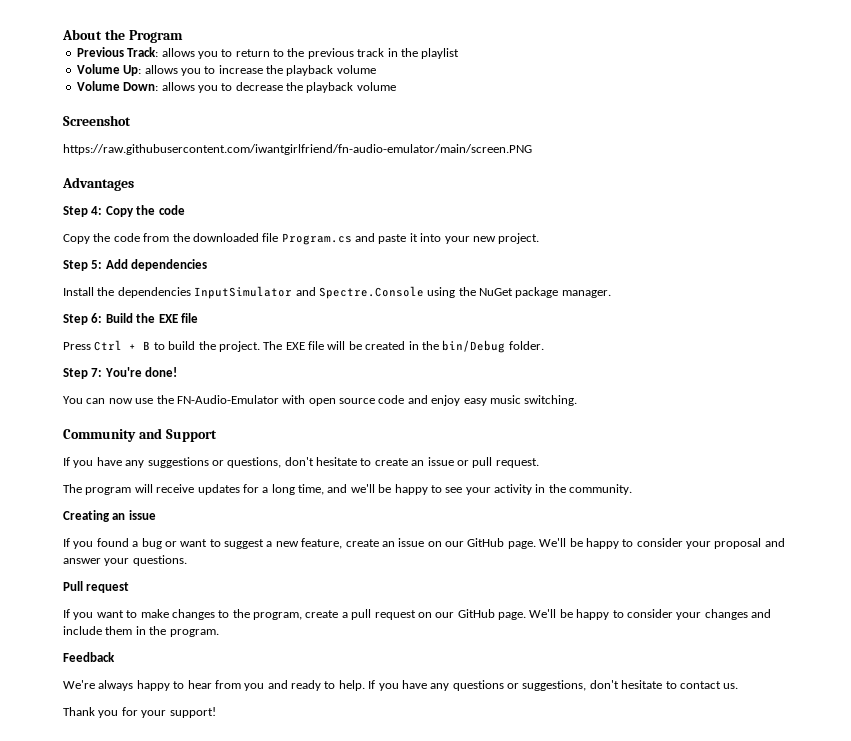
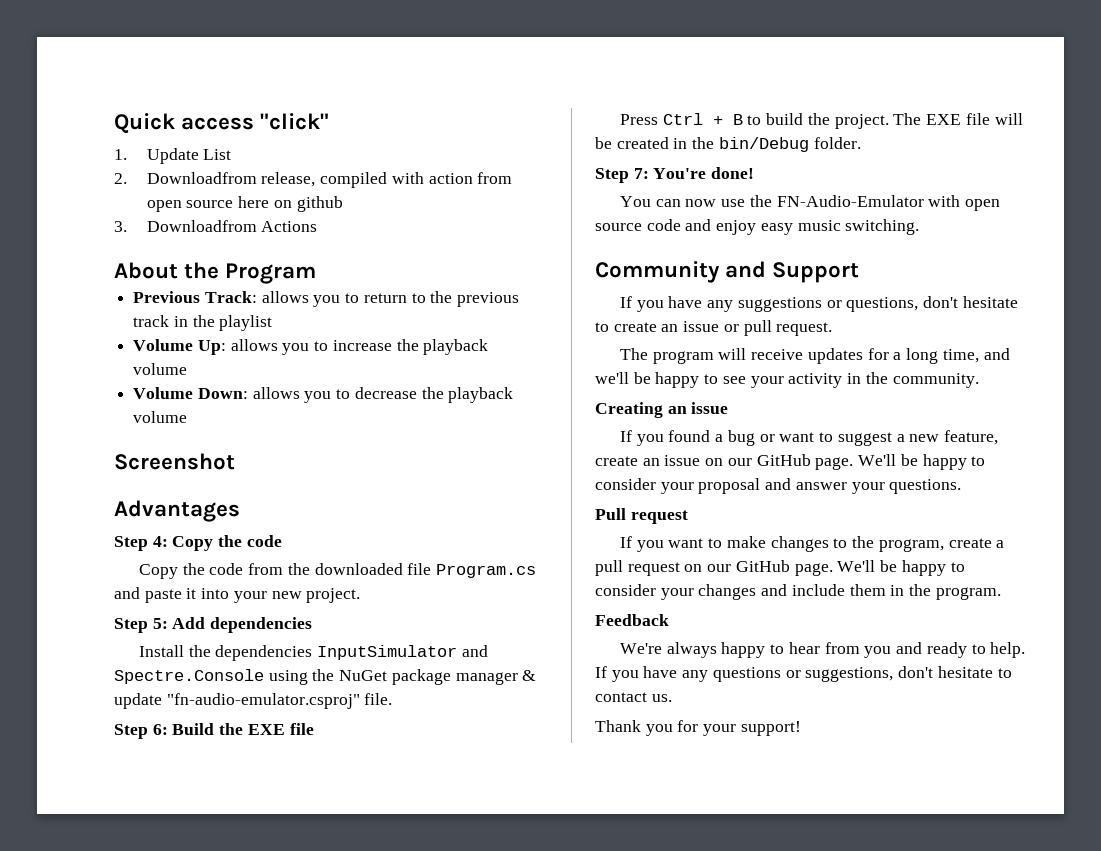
+ Quick access "click"
+ 1. Update List
+ 2. Downloadfrom release, compiled with action from open source here on github
+ 3. Downloadfrom Actions
- https://raw.githubusercontent.com/iwantgirlfriend/fn-audio-emulator/main/screen.PNG
- Install the dependencies InputSimulator and Spectre.Console using the NuGet package manager.
+ Install the dependencies InputSimulator and Spectre.Console using the NuGet package manager & update "fn-audio-emulator.csproj" file.

